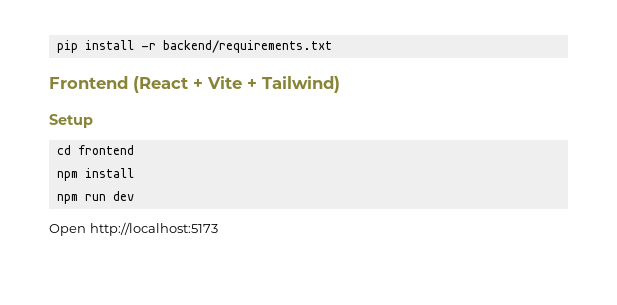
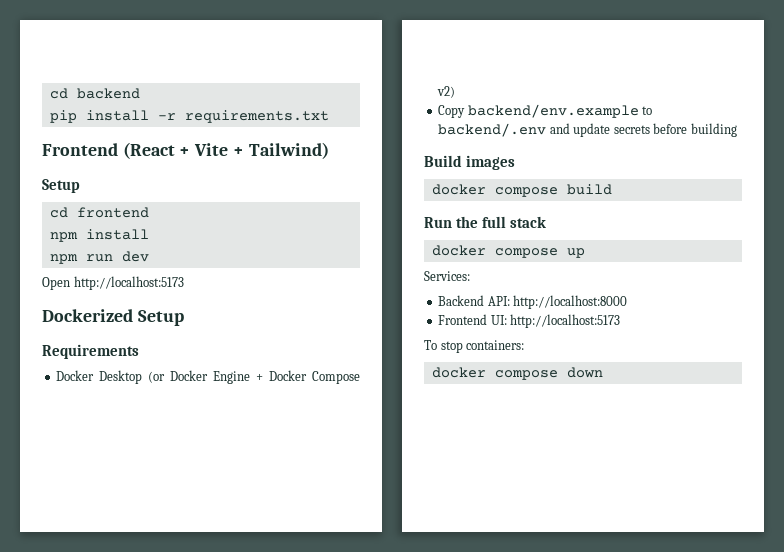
+ cd backend
- pip install -r backend/requirements.txt
+ pip install -r requirements.txt
+ Dockerized Setup
+ Requirements
+ Docker Desktop (or Docker Engine + Docker Compose v2)
+ Copy backend/env.example to backend/.env and update secrets before building
+ Build images
+ docker compose build
+ Run the full stack
+ docker compose up
+ Services:
+ Backend API: http://localhost:8000
+ Frontend UI: http://localhost:5173
+ To stop containers:
+ docker compose down

